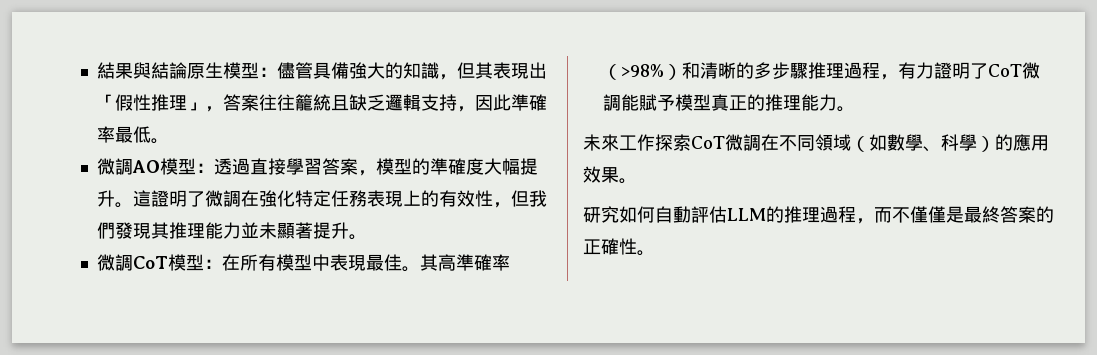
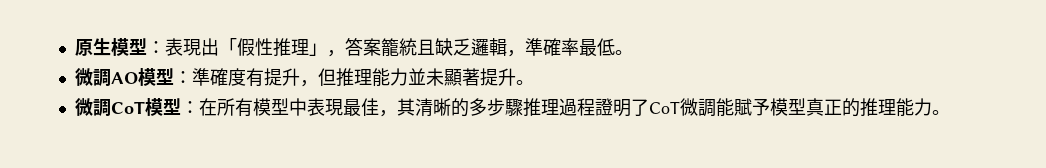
- 結果與結論原生模型：儘管具備強大的知識，但其表現出「假性推理」，答案往往籠統且缺乏邏輯支持，因此準確率最低。
+ 原生模型：表現出「假性推理」，答案籠統且缺乏邏輯，準確率最低。
- 微調AO模型：透過直接學習答案，模型的準確度大幅提升。這證明了微調在強化特定任務表現上的有效性，但我們發現其推理能力並未顯著提升。
+ 微調AO模型：準確度有提升，但推理能力並未顯著提升。
- 微調CoT模型：在所有模型中表現最佳。其高準確率（>98%）和清晰的多步驟推理過程，有力證明了CoT微調能賦予模型真正的推理能力。
+ 微調CoT模型：在所有模型中表現最佳，其清晰的多步驟推理過程證明了CoT微調能賦予模型真正的推理能力。
- 未來工作探索CoT微調在不同領域（如數學、科學）的應用效果。
- 研究如何自動評估LLM的推理過程，而不僅僅是最終答案的正確性。

